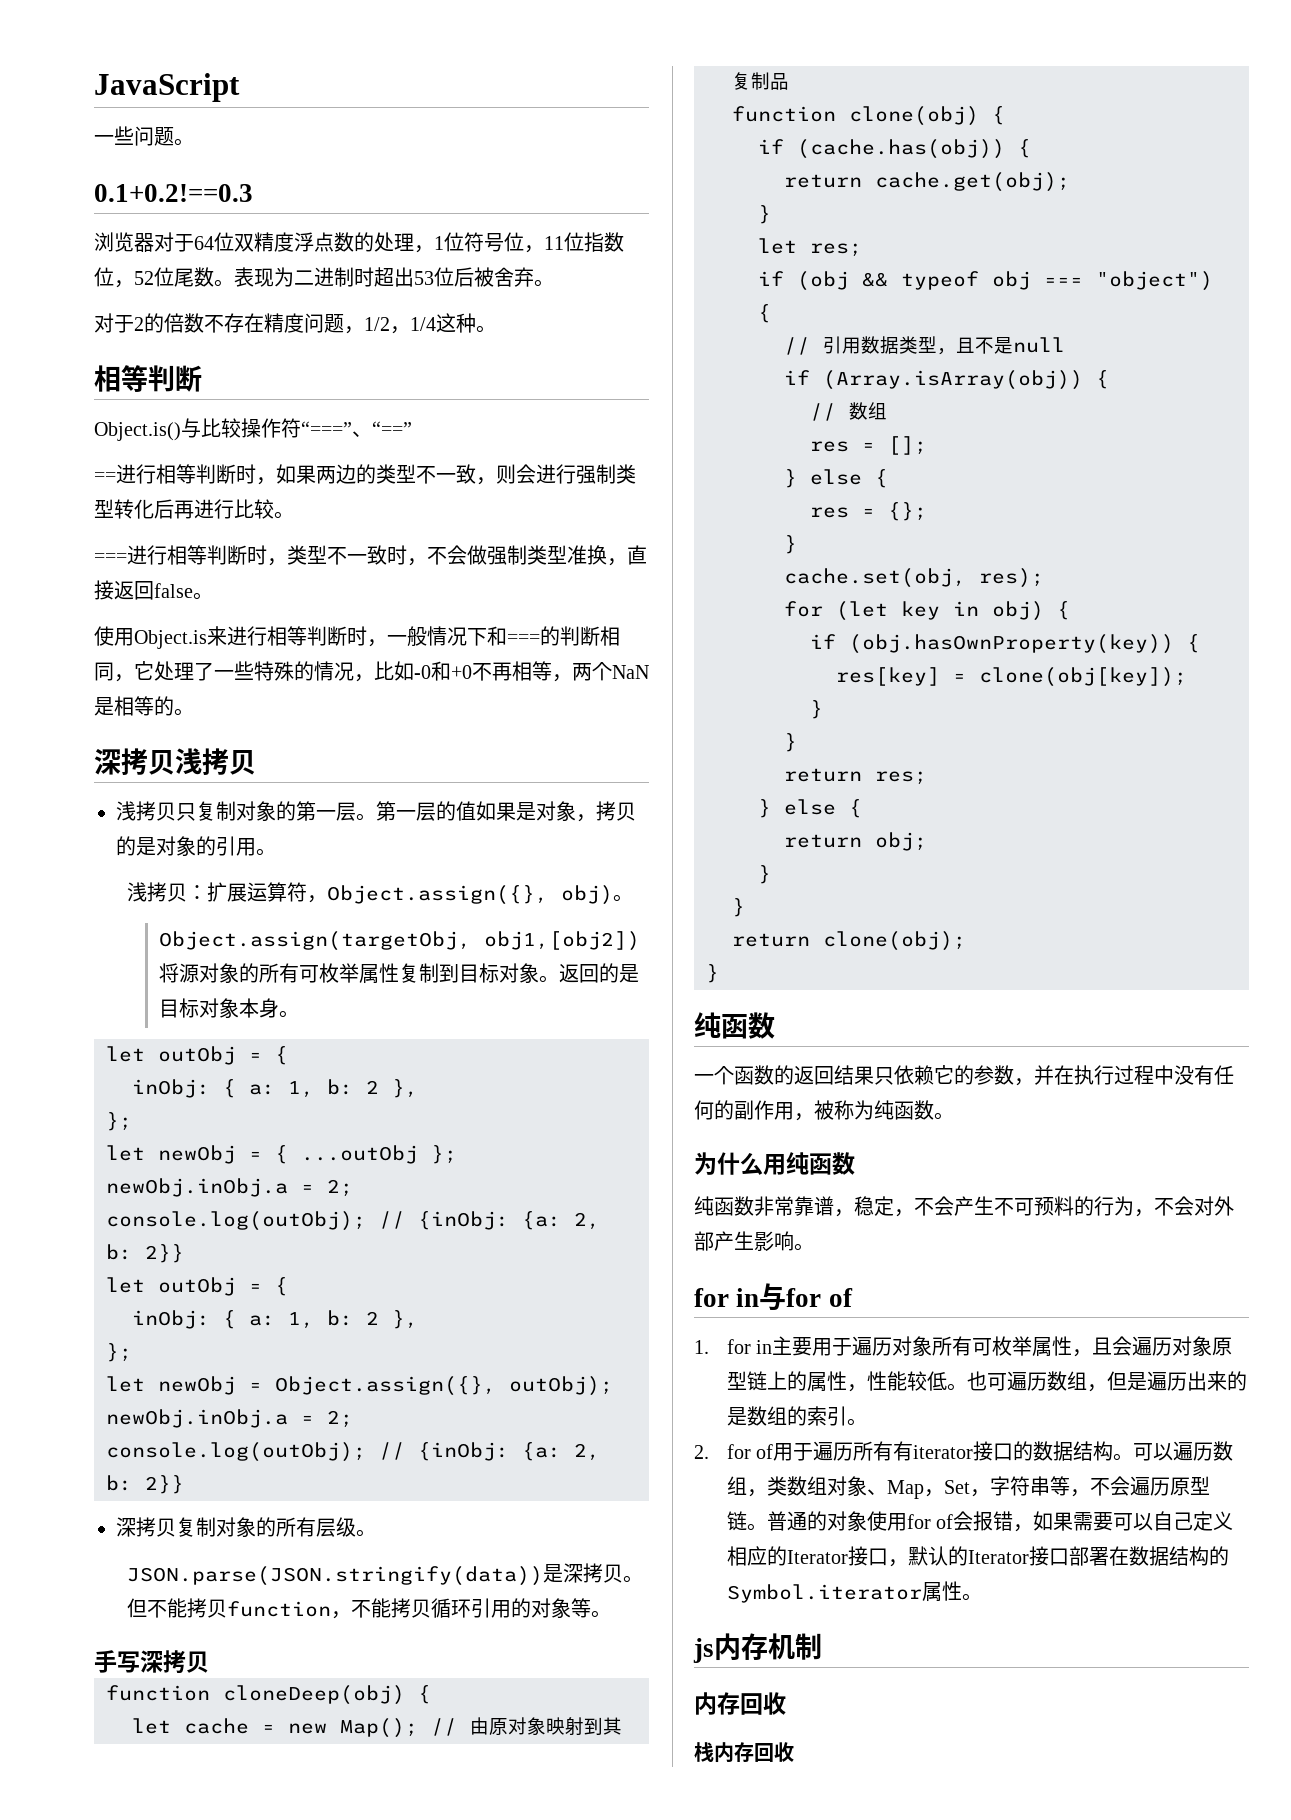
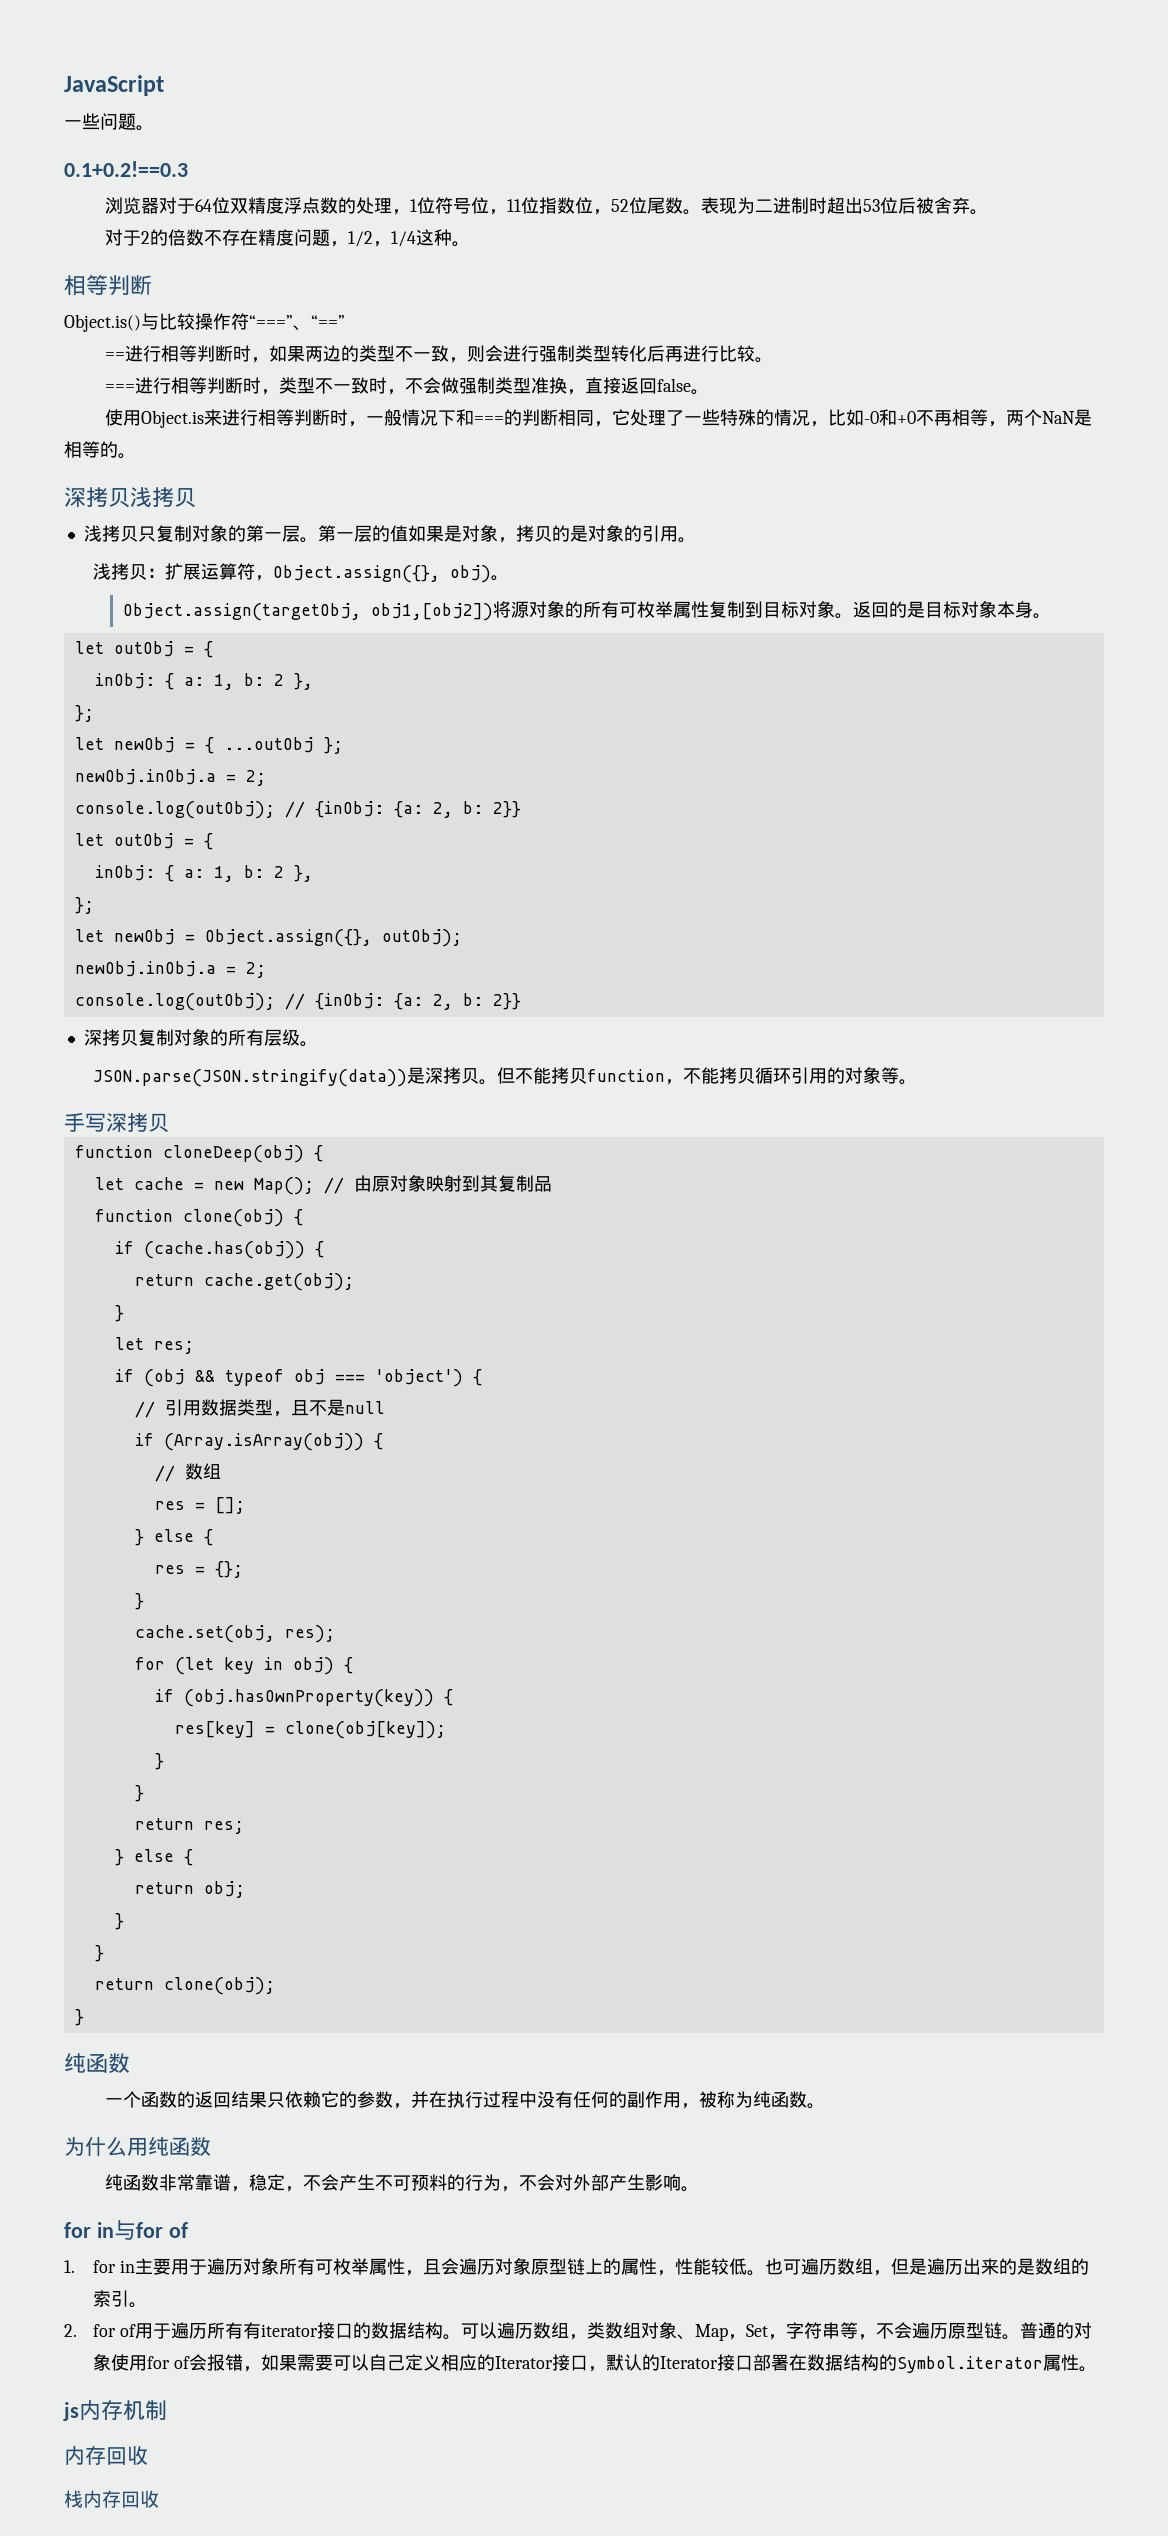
- if (obj && typeof obj === "object") {
+ if (obj && typeof obj === 'object') {

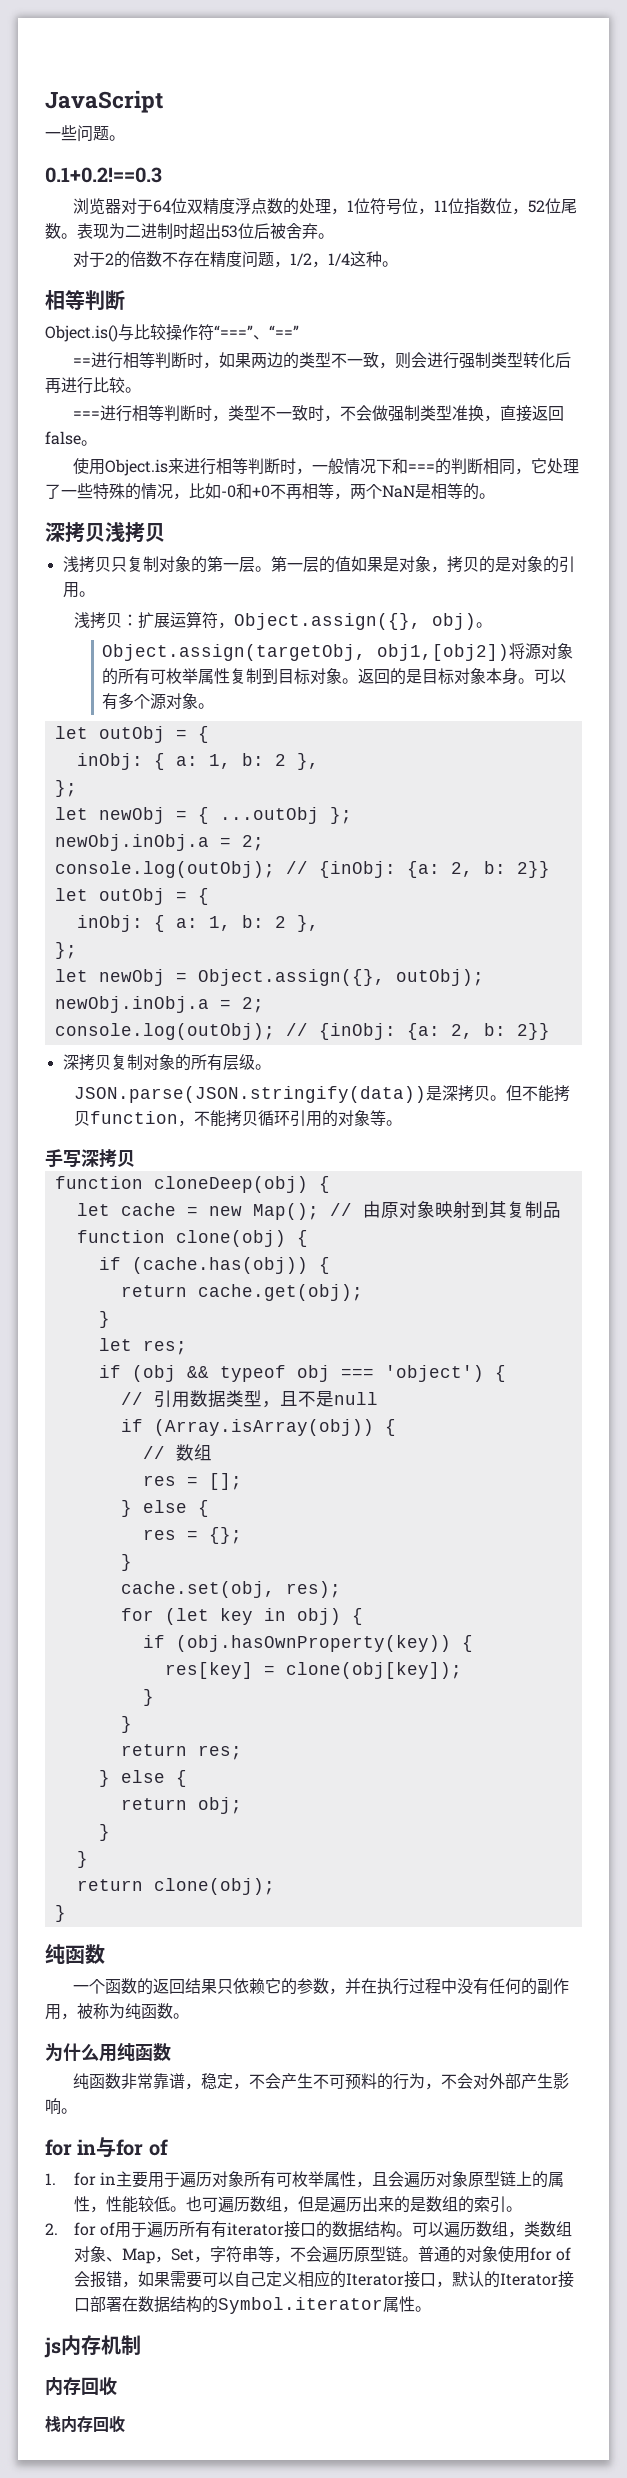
+ 可以有多个源对象。

